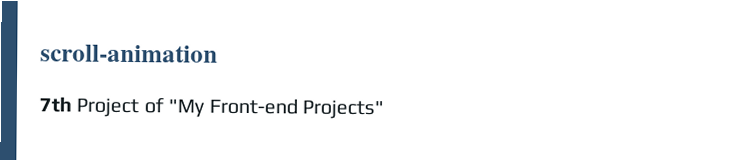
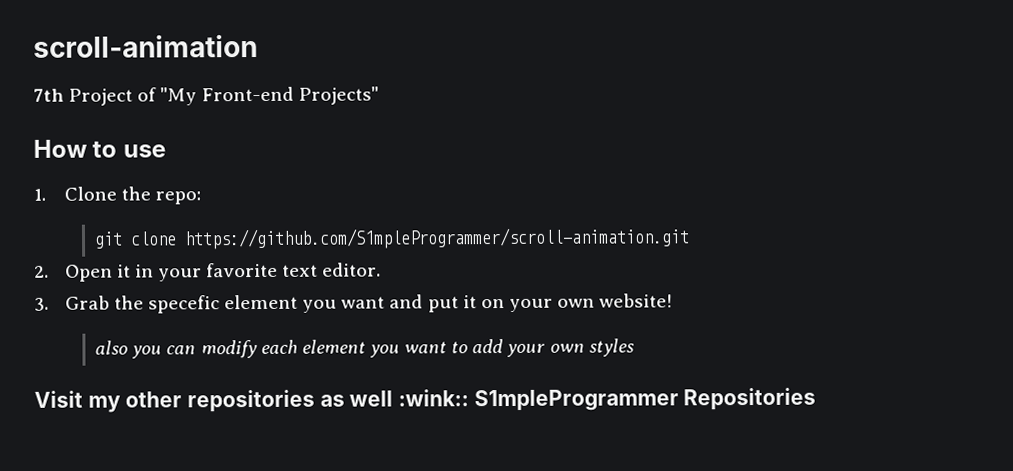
+ How to use
+ 1. Clone the repo:
+ git clone https://github.com/S1mpleProgrammer/scroll-animation.git
+ 2. Open it in your favorite text editor.
+ 3. Grab the specefic element you want and put it on your own website!
+ also you can modify each element you want to add your own styles
+ Visit my other repositories as well :wink:: S1mpleProgrammer Repositories

